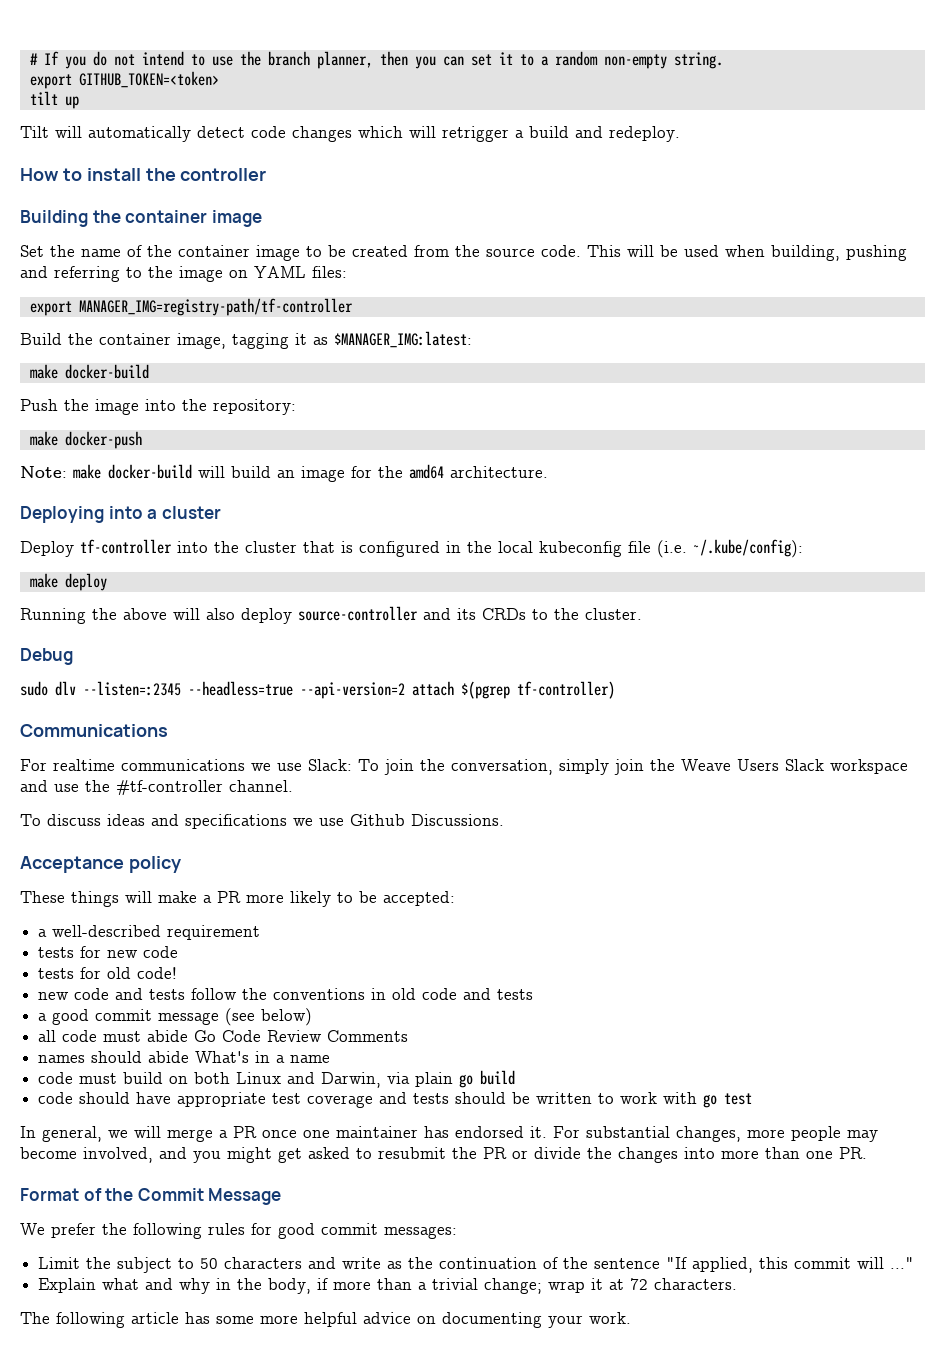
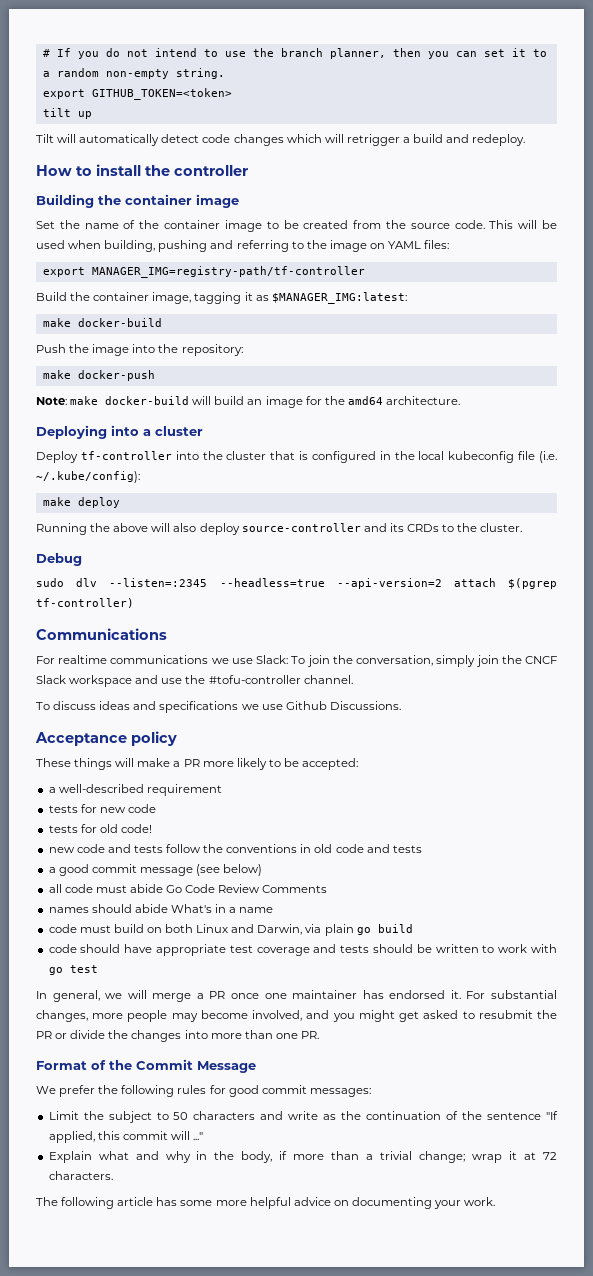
- For realtime communications we use Slack: To join the conversation, simply join the Weave Users Slack workspace and use the #tf-controller channel.
+ For realtime communications we use Slack: To join the conversation, simply join the CNCF Slack workspace and use the #tofu-controller channel.

